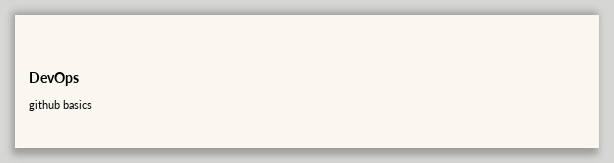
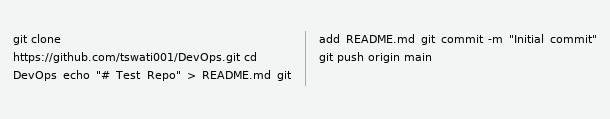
- DevOps
- github basics
+ git clone https://github.com/tswati001/DevOps.git cd DevOps echo "# Test Repo" > README.md git add README.md git commit -m "Initial commit" git push origin main

